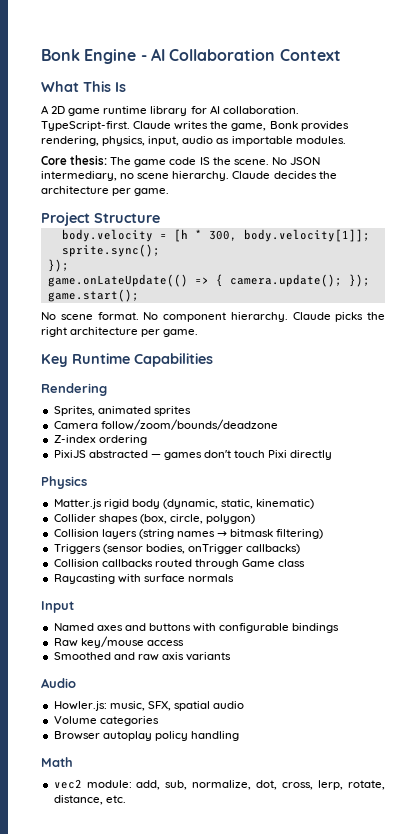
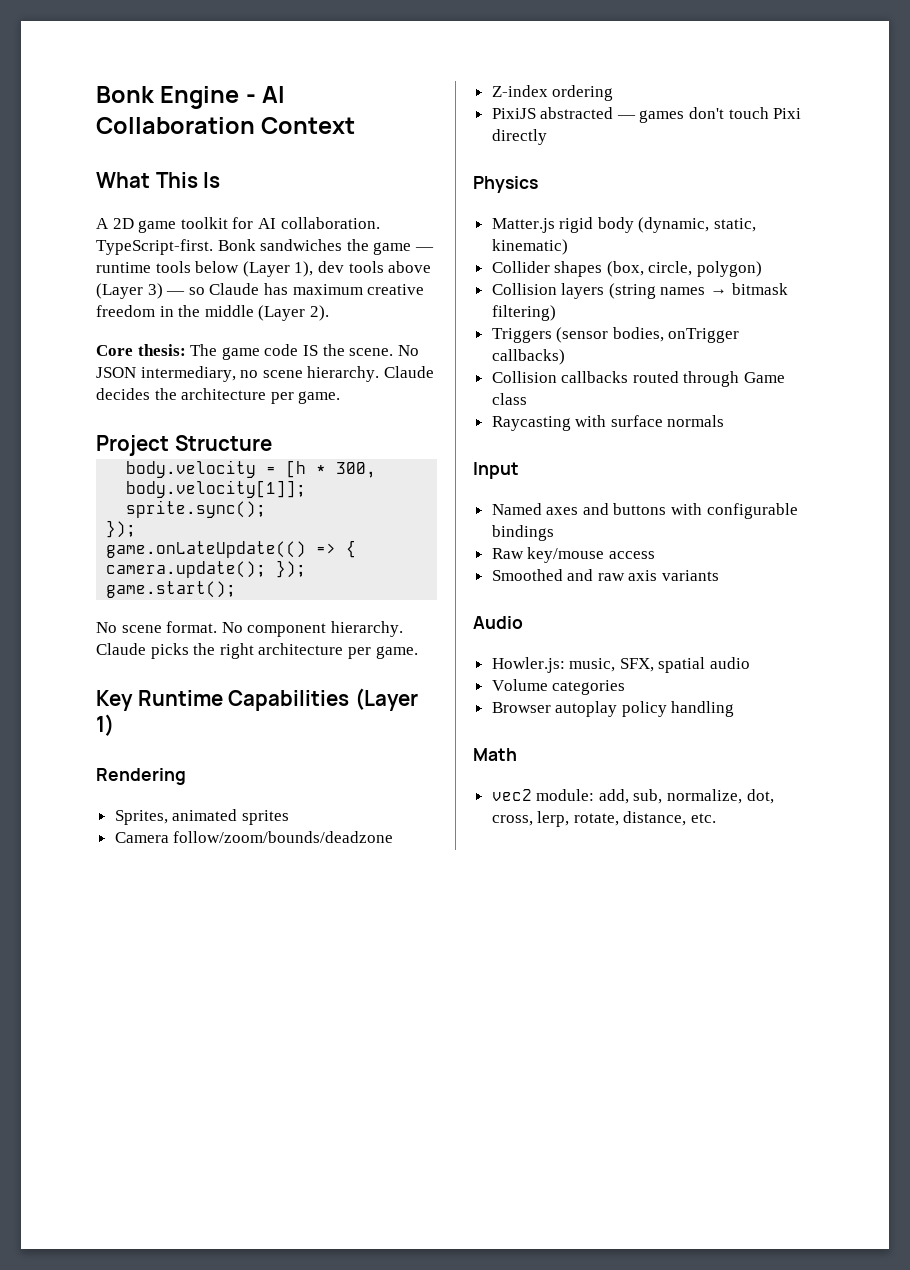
- A 2D game runtime library for AI collaboration.
+ A 2D game toolkit for AI collaboration.
- Claude writes the game, Bonk provides rendering, physics, input, audio as importable modules.
+ Bonk sandwiches the game — runtime tools below (Layer 1), dev tools above (Layer 3) — so Claude has maximum creative freedom in the middle (Layer 2).
- Key Runtime Capabilities
+ Key Runtime Capabilities (Layer 1)

